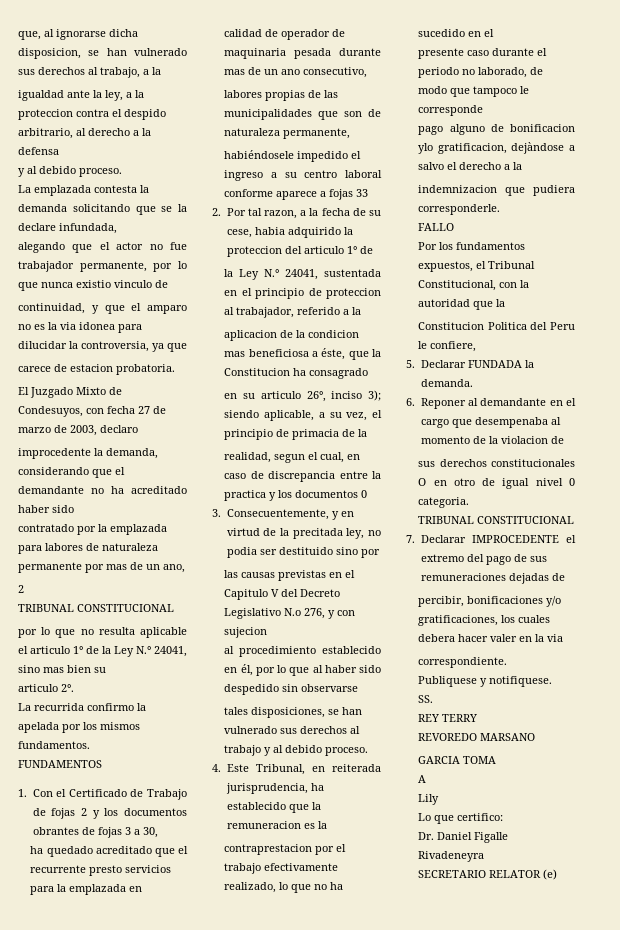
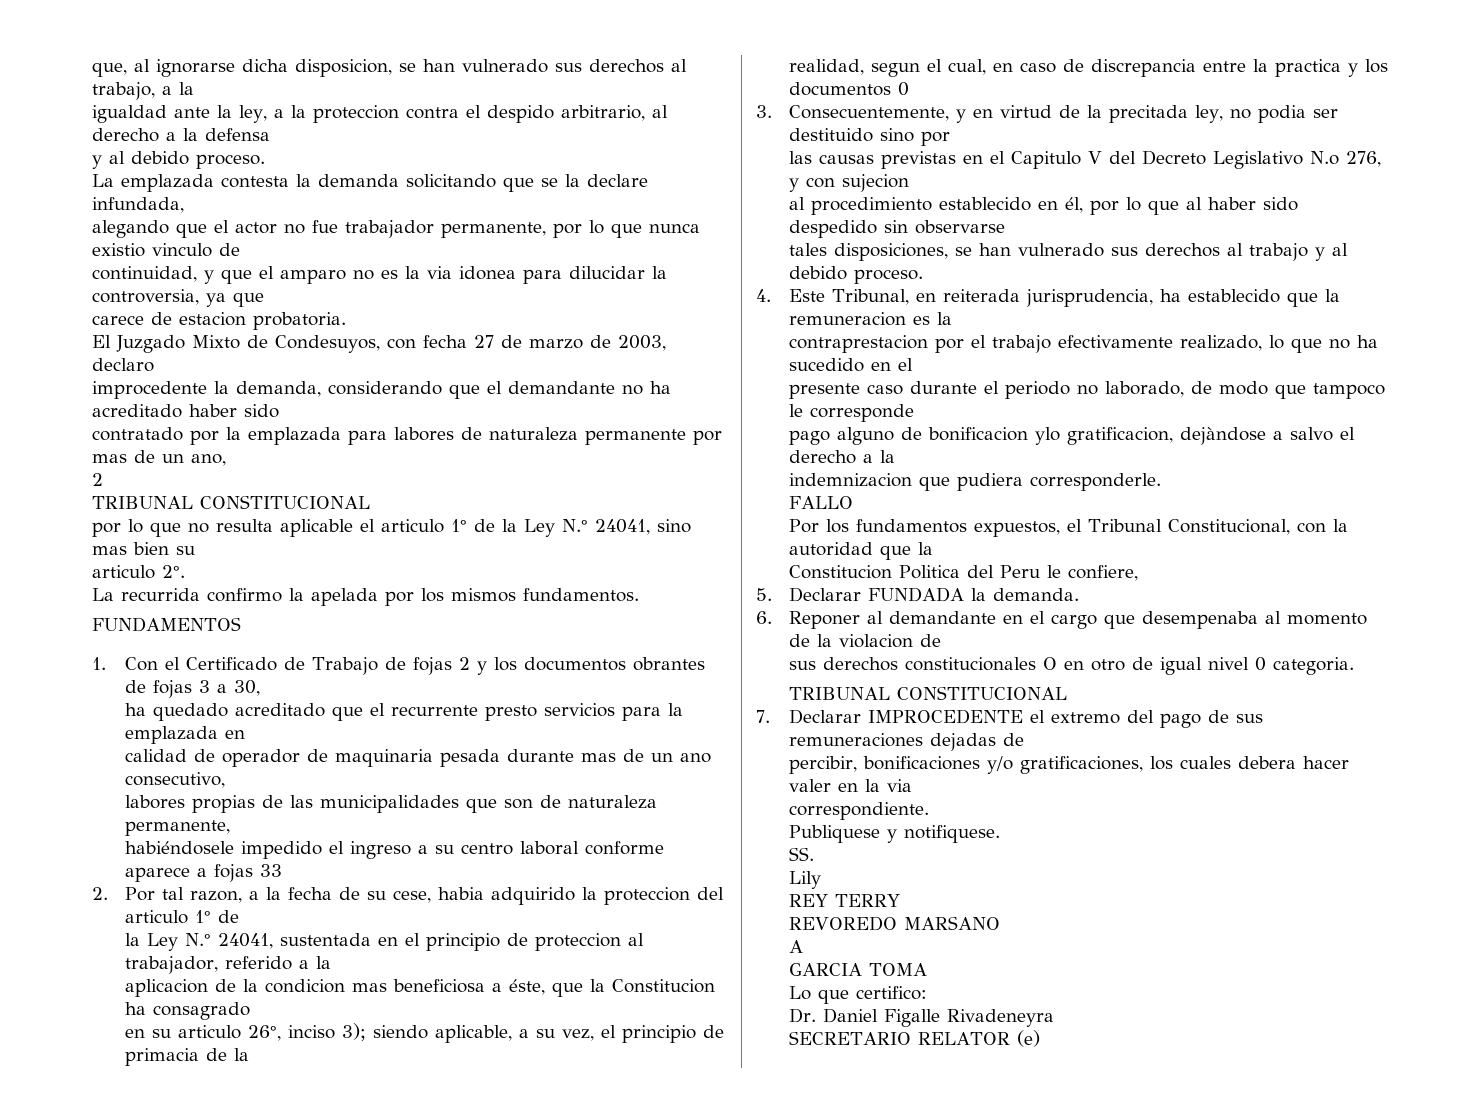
+ Lily
+ A
- A
- Lily

